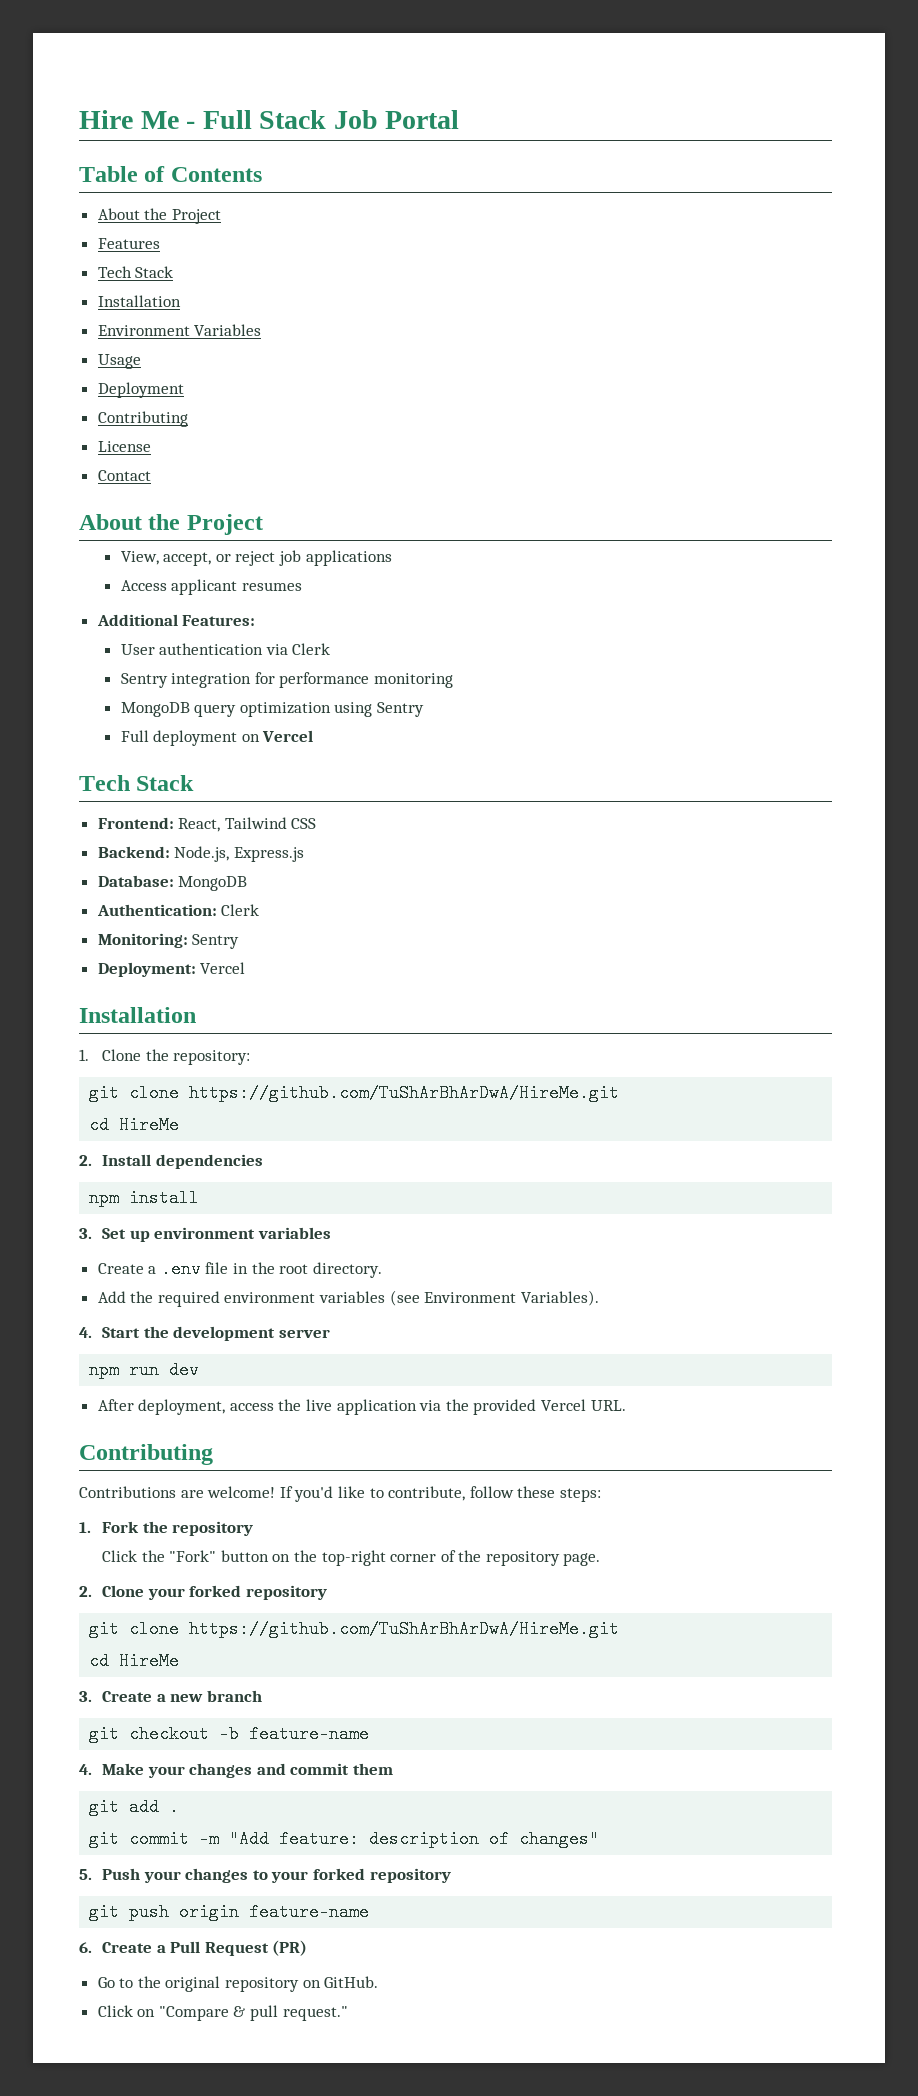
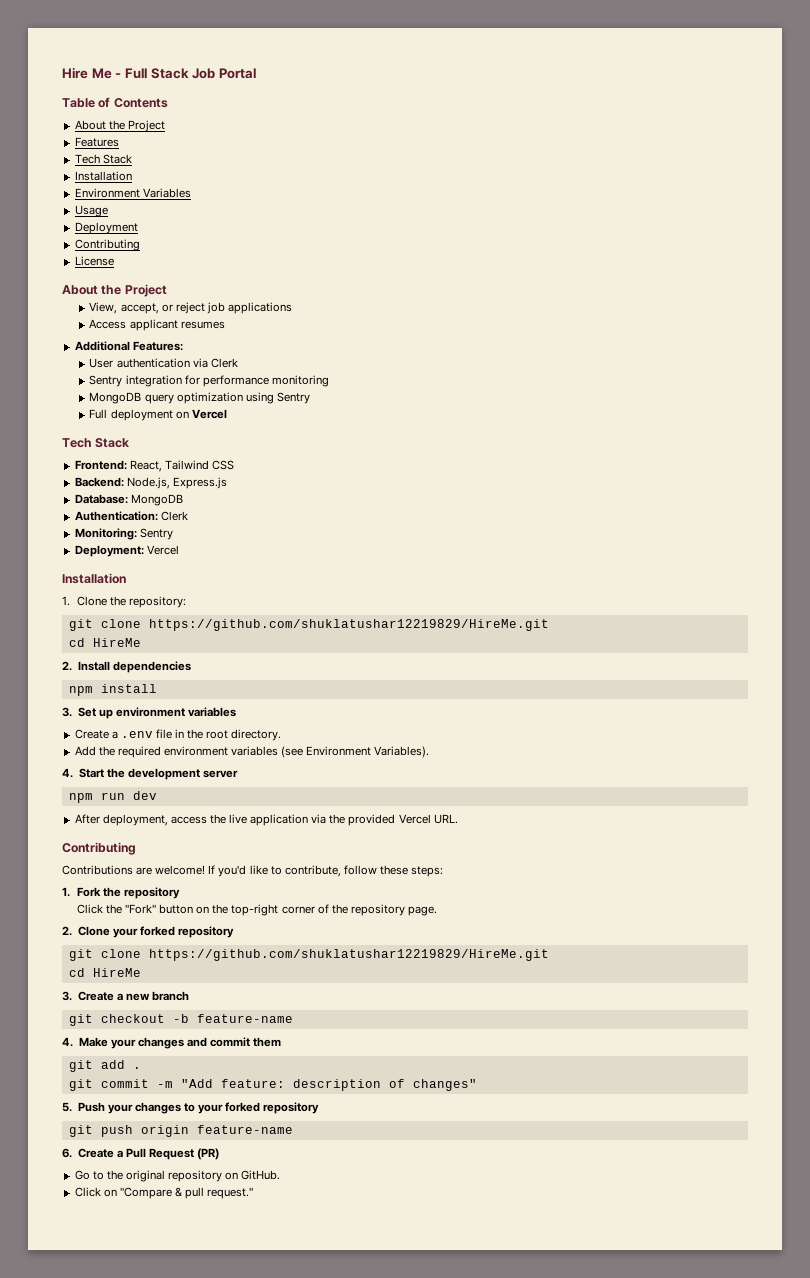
- Contact
  1. Clone the repository:
- git clone https://github.com/TuShArBhArDwA/HireMe.git
+ git clone https://github.com/shuklatushar12219829/HireMe.git
  2. Clone your forked repository
- git clone https://github.com/TuShArBhArDwA/HireMe.git
+ git clone https://github.com/shuklatushar12219829/HireMe.git

